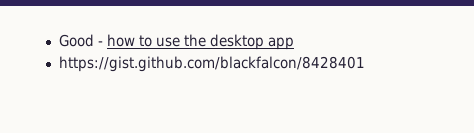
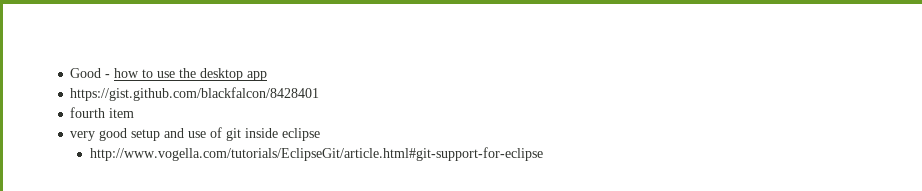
+ fourth item
+ very good setup and use of git inside eclipse
+ http://www.vogella.com/tutorials/EclipseGit/article.html#git-support-for-eclipse

